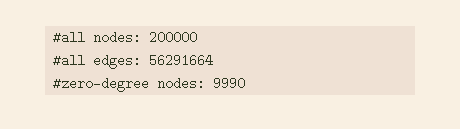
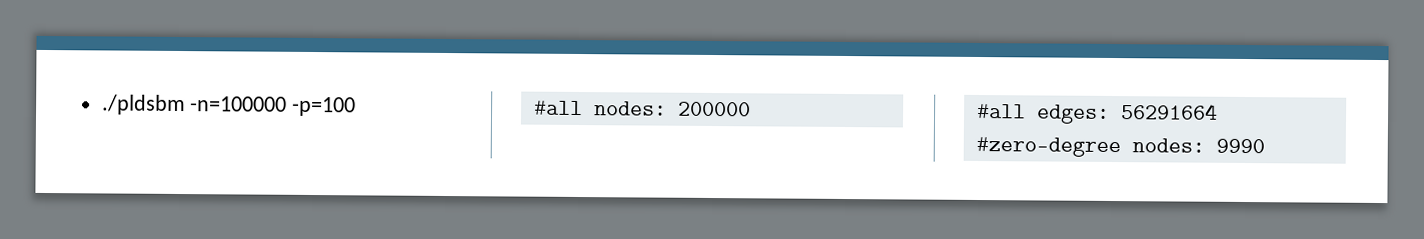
+ ./pldsbm -n=100000 -p=100

